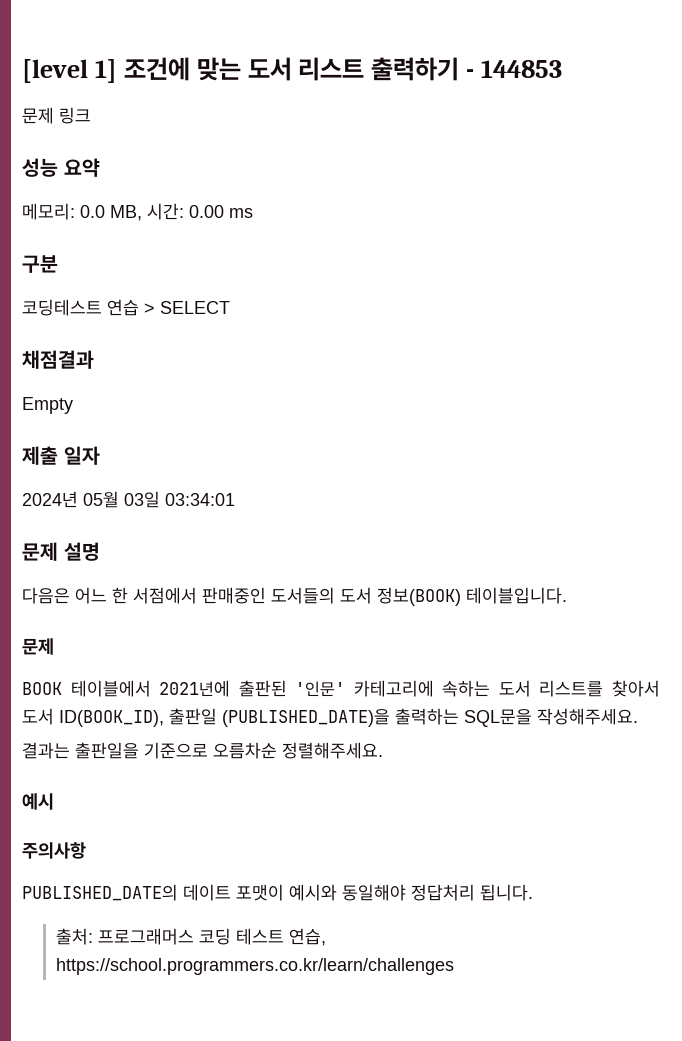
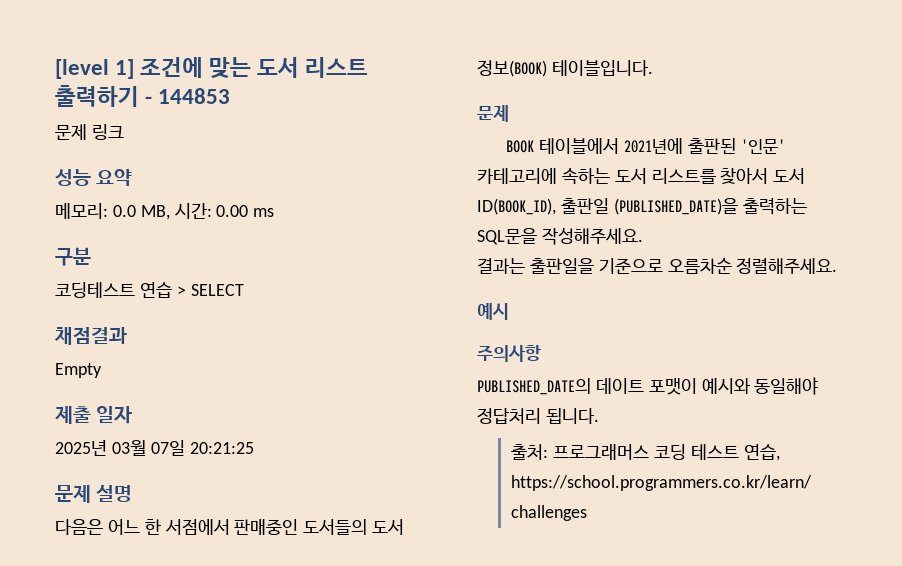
- 2024년 05월 03일 03:34:01
+ 2025년 03월 07일 20:21:25

